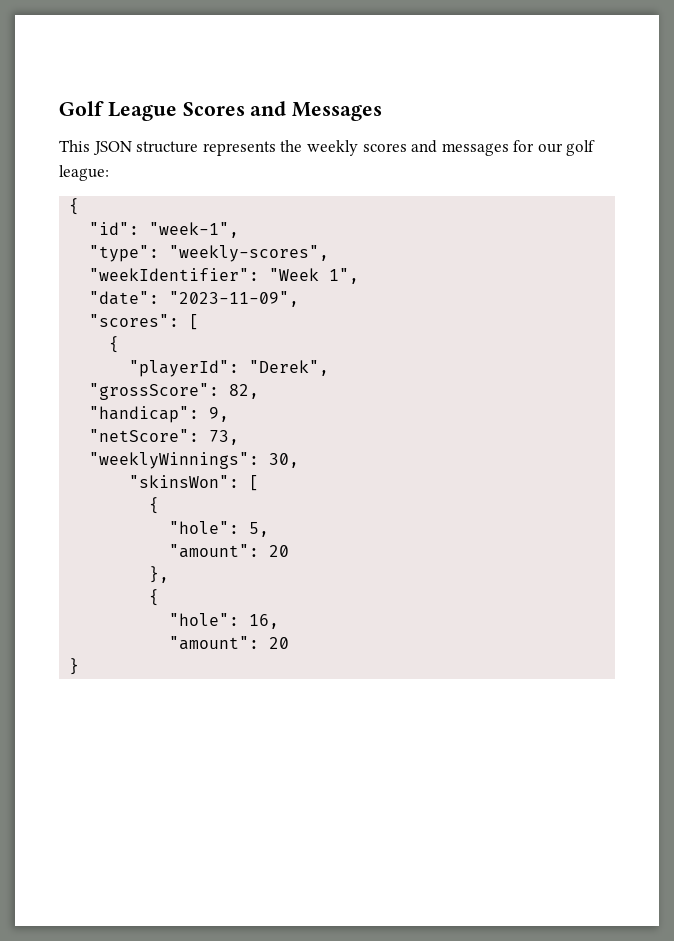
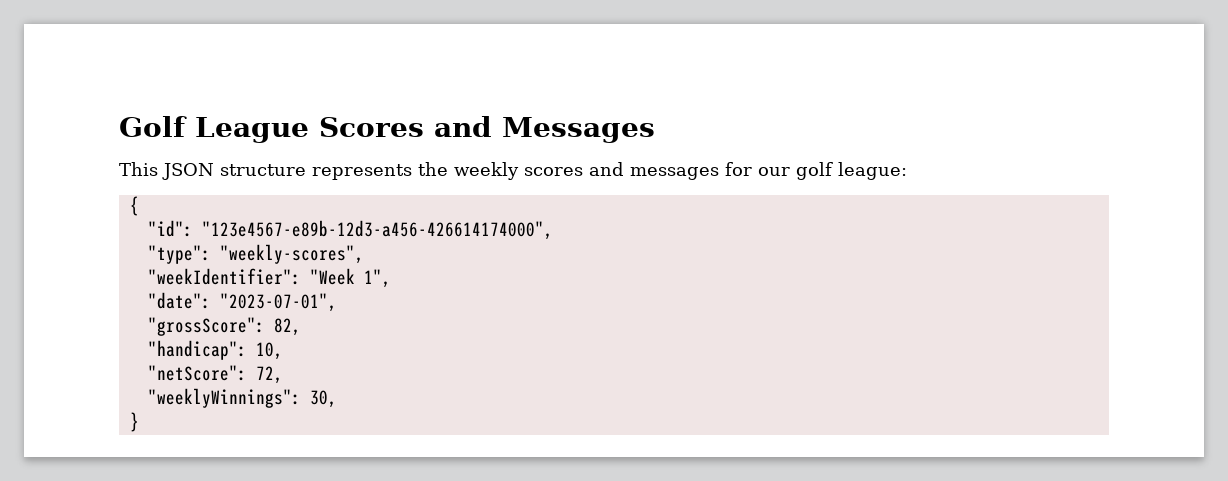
- "id": "week-1",
+ "id": "123e4567-e89b-12d3-a456-426614174000",
- "date": "2023-11-09",
- "scores": [
- {
- "playerId": "Derek",
+ "date": "2023-07-01",
- "handicap": 9,
+ "handicap": 10,
- "netScore": 73,
+ "netScore": 72,
- "skinsWon": [
- {
- "hole": 5,
- "amount": 20
- },
- {
- "hole": 16,
- "amount": 20

